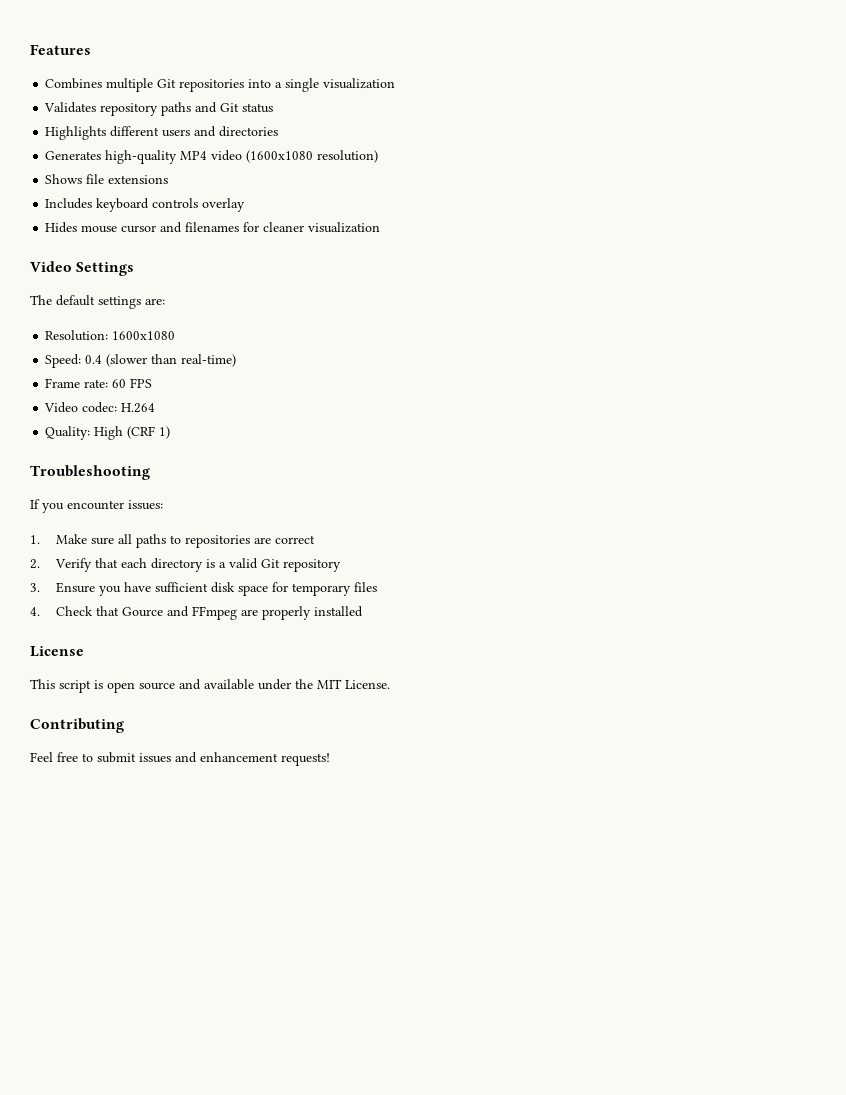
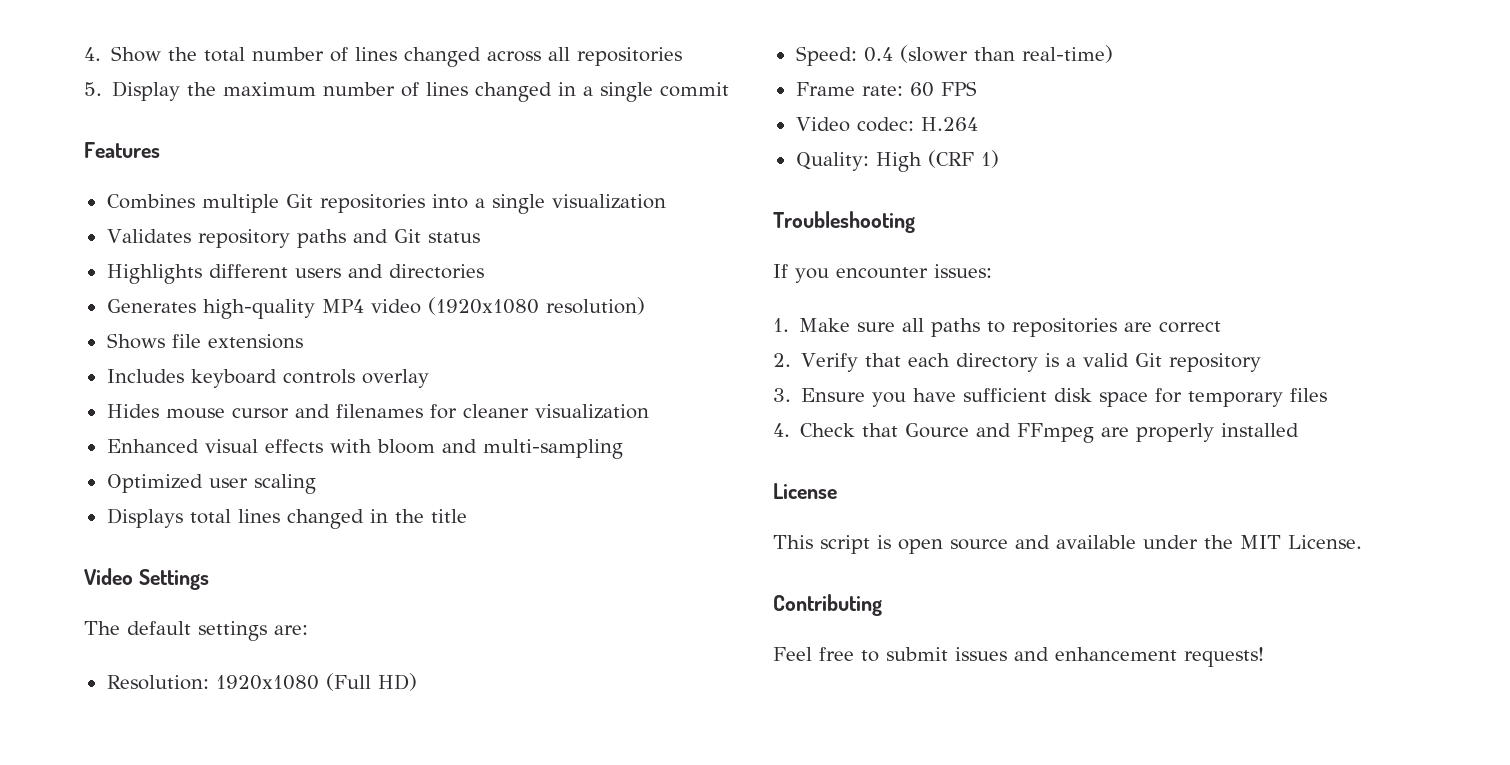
+ 4. Show the total number of lines changed across all repositories
+ 5. Display the maximum number of lines changed in a single commit
- Generates high-quality MP4 video (1600x1080 resolution)
+ Generates high-quality MP4 video (1920x1080 resolution)
+ Enhanced visual effects with bloom and multi-sampling
+ Optimized user scaling
+ Displays total lines changed in the title
- Resolution: 1600x1080
+ Resolution: 1920x1080 (Full HD)

